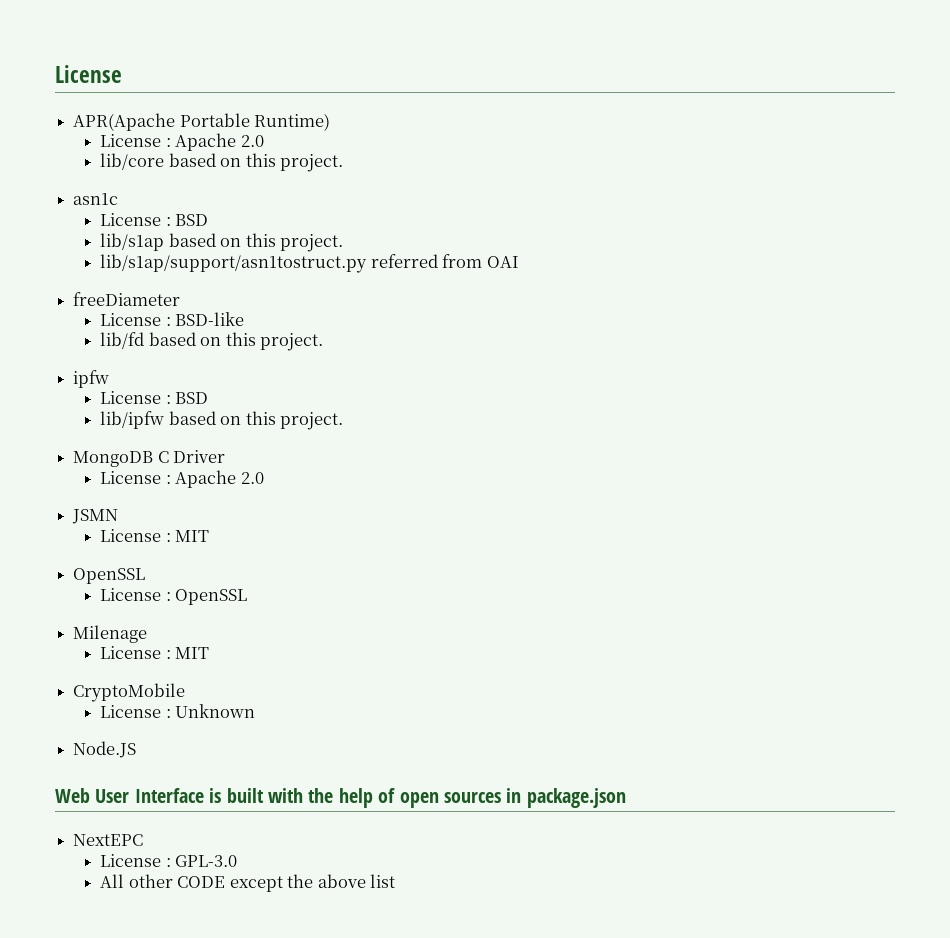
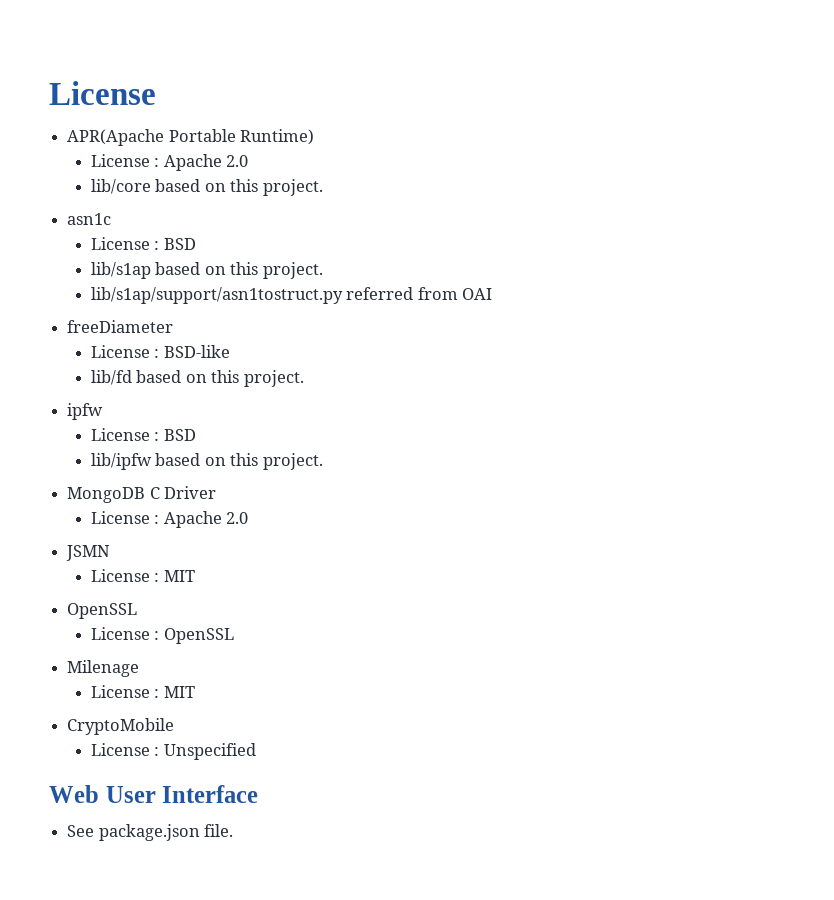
- License : Unknown
- Node.JS
+ License : Unspecified
- Web User Interface is built with the help of open sources in package.json
- NextEPC
- License : GPL-3.0
- All other CODE except the above list
+ Web User Interface
+ See package.json file.

